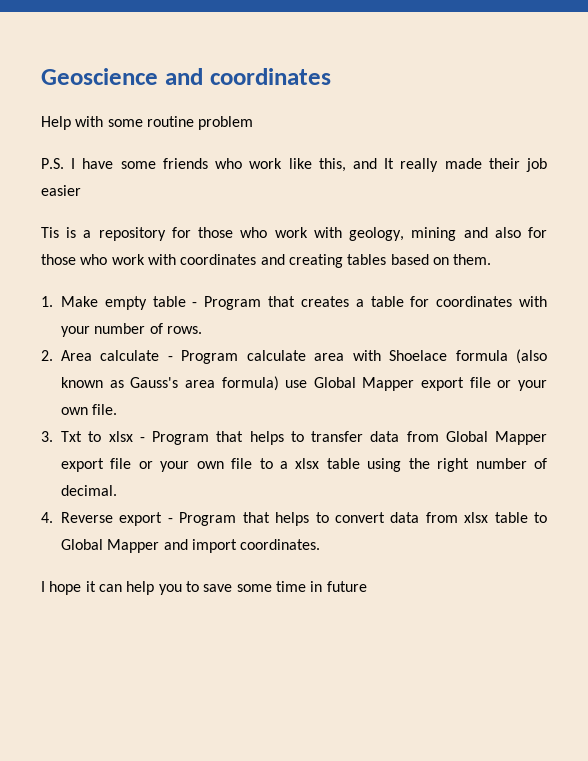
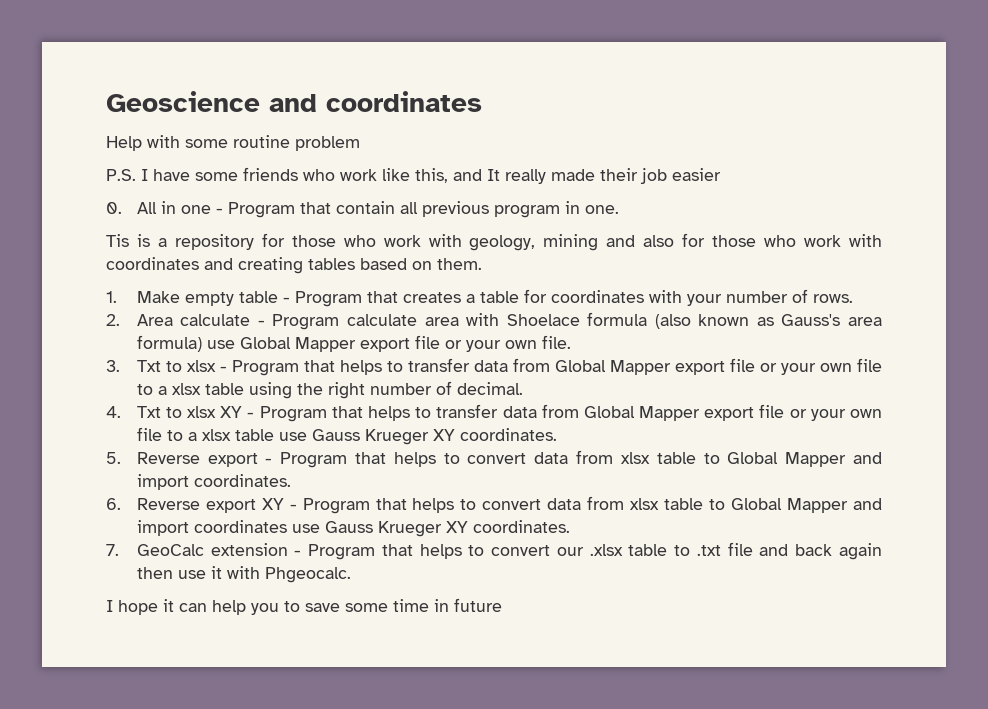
+ 0. All in one - Program that contain all previous program in one.
- 4. Reverse export - Program that helps to convert data from xlsx table to Global Mapper and import coordinates.
+ 4. Txt to xlsx XY - Program that helps to transfer data from Global Mapper export file or your own file to a xlsx table use Gauss Krueger XY coordinates.
+ 5. Reverse export - Program that helps to convert data from xlsx table to Global Mapper and import coordinates.
+ 6. Reverse export XY - Program that helps to convert data from xlsx table to Global Mapper and import coordinates use Gauss Krueger XY coordinates.
+ 7. GeoCalc extension - Program that helps to convert our .xlsx table to .txt file and back again then use it with Phgeocalc.

